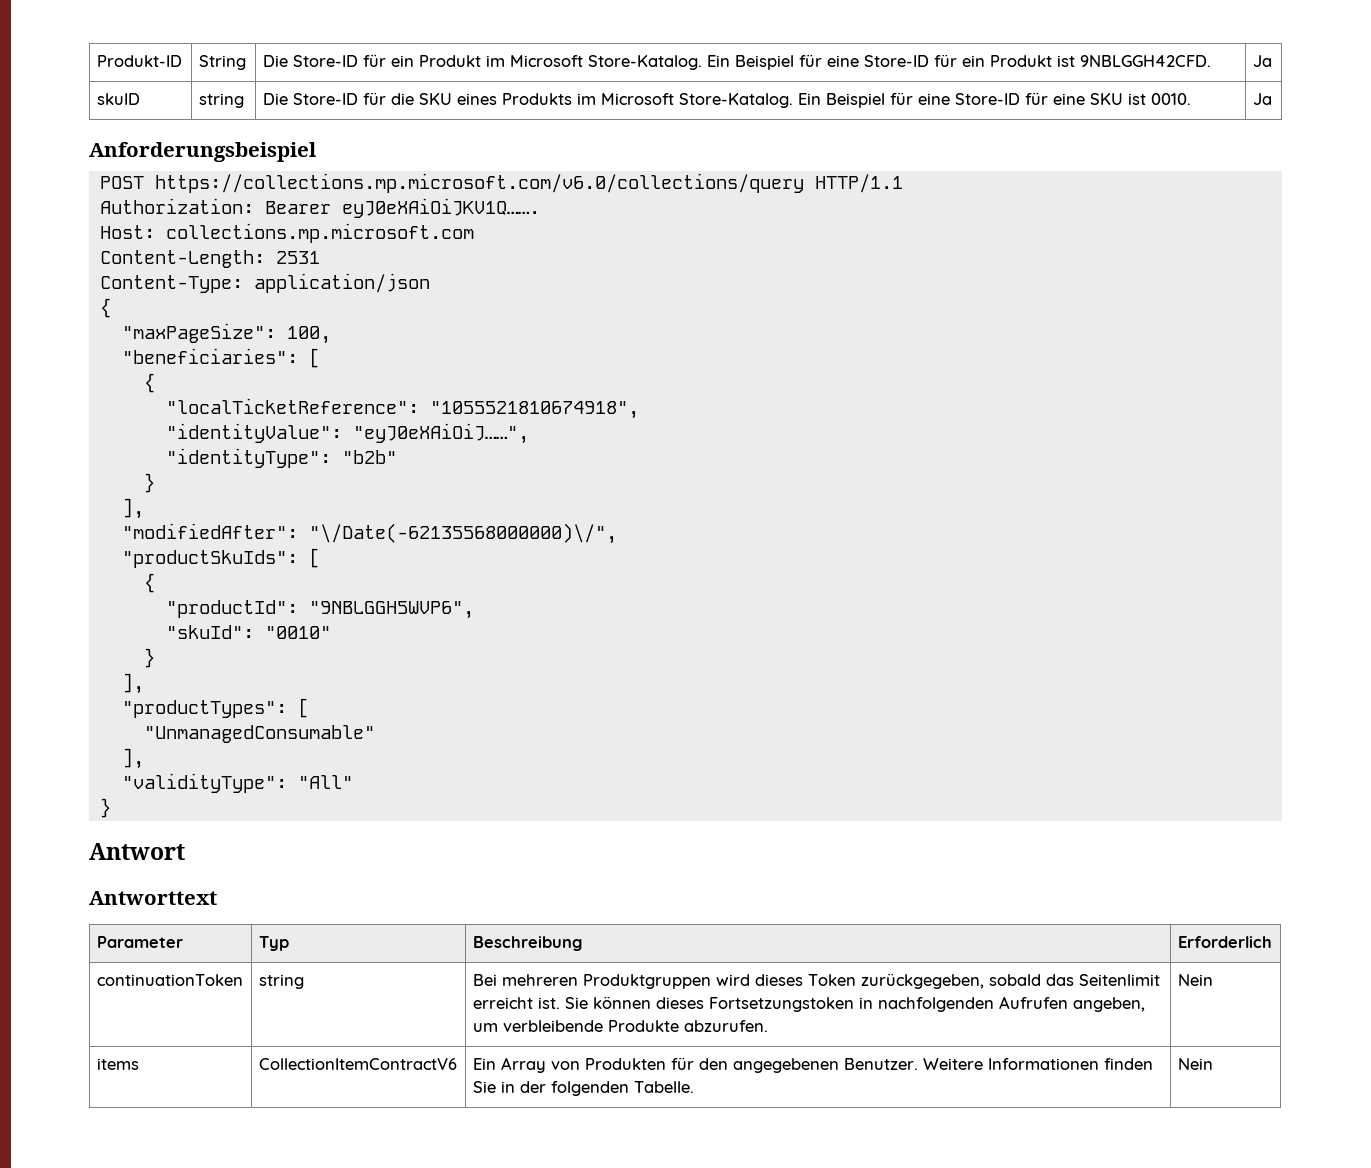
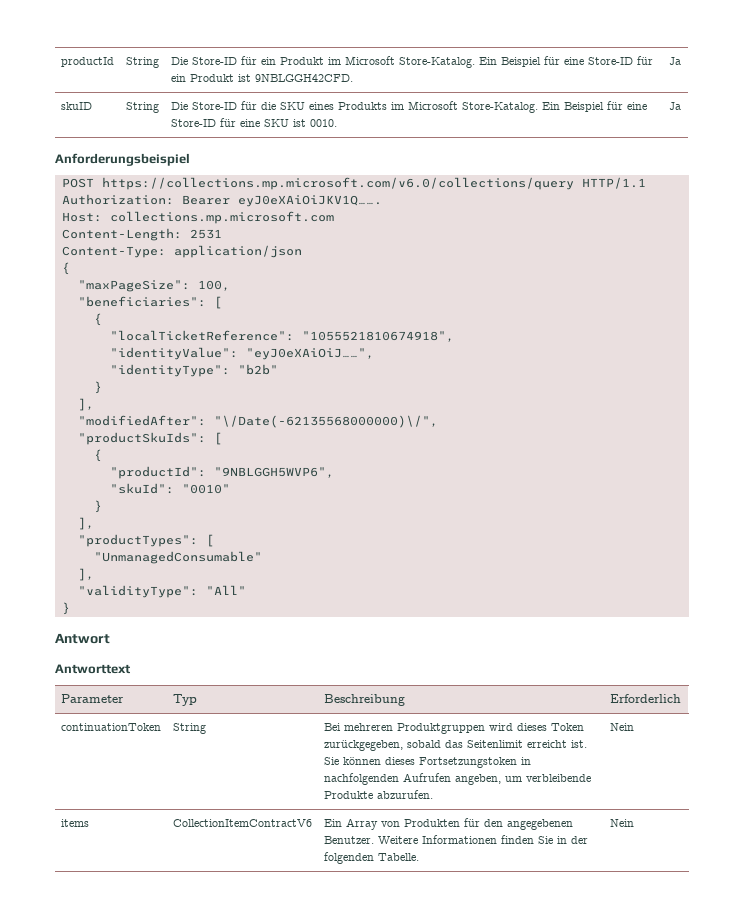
- Produkt-ID | String | Die Store-ID für ein Produkt im Microsoft Store-Katalog. Ein Beispiel für eine Store-ID für ein Produkt ist 9NBLGGH42CFD. | Ja
+ productId | String | Die Store-ID für ein Produkt im Microsoft Store-Katalog. Ein Beispiel für eine Store-ID für ein Produkt ist 9NBLGGH42CFD. | Ja
- skuID | string | Die Store-ID für die SKU eines Produkts im Microsoft Store-Katalog. Ein Beispiel für eine Store-ID für eine SKU ist 0010. | Ja
+ skuID | String | Die Store-ID für die SKU eines Produkts im Microsoft Store-Katalog. Ein Beispiel für eine Store-ID für eine SKU ist 0010. | Ja
- continuationToken | string | Bei mehreren Produktgruppen wird dieses Token zurückgegeben, sobald das Seitenlimit erreicht ist. Sie können dieses Fortsetzungstoken in nachfolgenden Aufrufen angeben, um verbleibende Produkte abzurufen. | Nein
+ continuationToken | String | Bei mehreren Produktgruppen wird dieses Token zurückgegeben, sobald das Seitenlimit erreicht ist. Sie können dieses Fortsetzungstoken in nachfolgenden Aufrufen angeben, um verbleibende Produkte abzurufen. | Nein

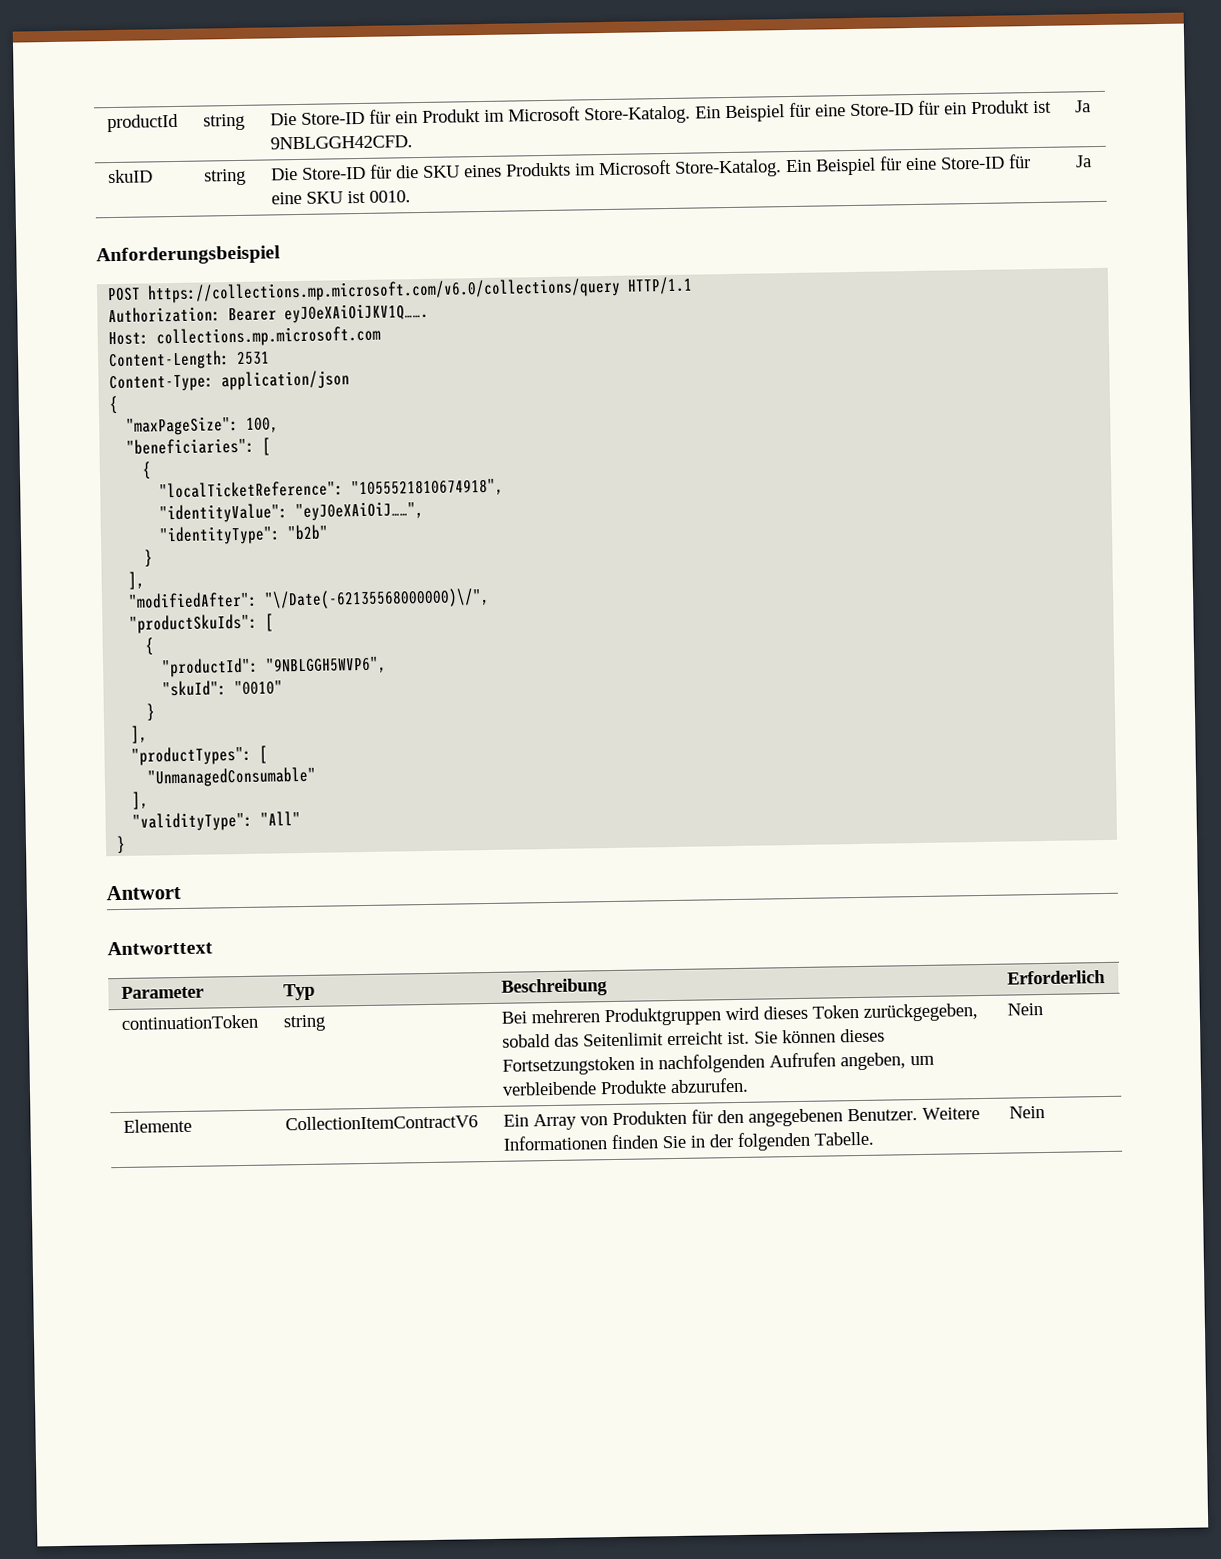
- productId | String | Die Store-ID für ein Produkt im Microsoft Store-Katalog. Ein Beispiel für eine Store-ID für ein Produkt ist 9NBLGGH42CFD. | Ja
+ productId | string | Die Store-ID für ein Produkt im Microsoft Store-Katalog. Ein Beispiel für eine Store-ID für ein Produkt ist 9NBLGGH42CFD. | Ja
- skuID | String | Die Store-ID für die SKU eines Produkts im Microsoft Store-Katalog. Ein Beispiel für eine Store-ID für eine SKU ist 0010. | Ja
+ skuID | string | Die Store-ID für die SKU eines Produkts im Microsoft Store-Katalog. Ein Beispiel für eine Store-ID für eine SKU ist 0010. | Ja
- continuationToken | String | Bei mehreren Produktgruppen wird dieses Token zurückgegeben, sobald das Seitenlimit erreicht ist. Sie können dieses Fortsetzungstoken in nachfolgenden Aufrufen angeben, um verbleibende Produkte abzurufen. | Nein
+ continuationToken | string | Bei mehreren Produktgruppen wird dieses Token zurückgegeben, sobald das Seitenlimit erreicht ist. Sie können dieses Fortsetzungstoken in nachfolgenden Aufrufen angeben, um verbleibende Produkte abzurufen. | Nein
- items | CollectionItemContractV6 | Ein Array von Produkten für den angegebenen Benutzer. Weitere Informationen finden Sie in der folgenden Tabelle. | Nein
+ Elemente | CollectionItemContractV6 | Ein Array von Produkten für den angegebenen Benutzer. Weitere Informationen finden Sie in der folgenden Tabelle. | Nein

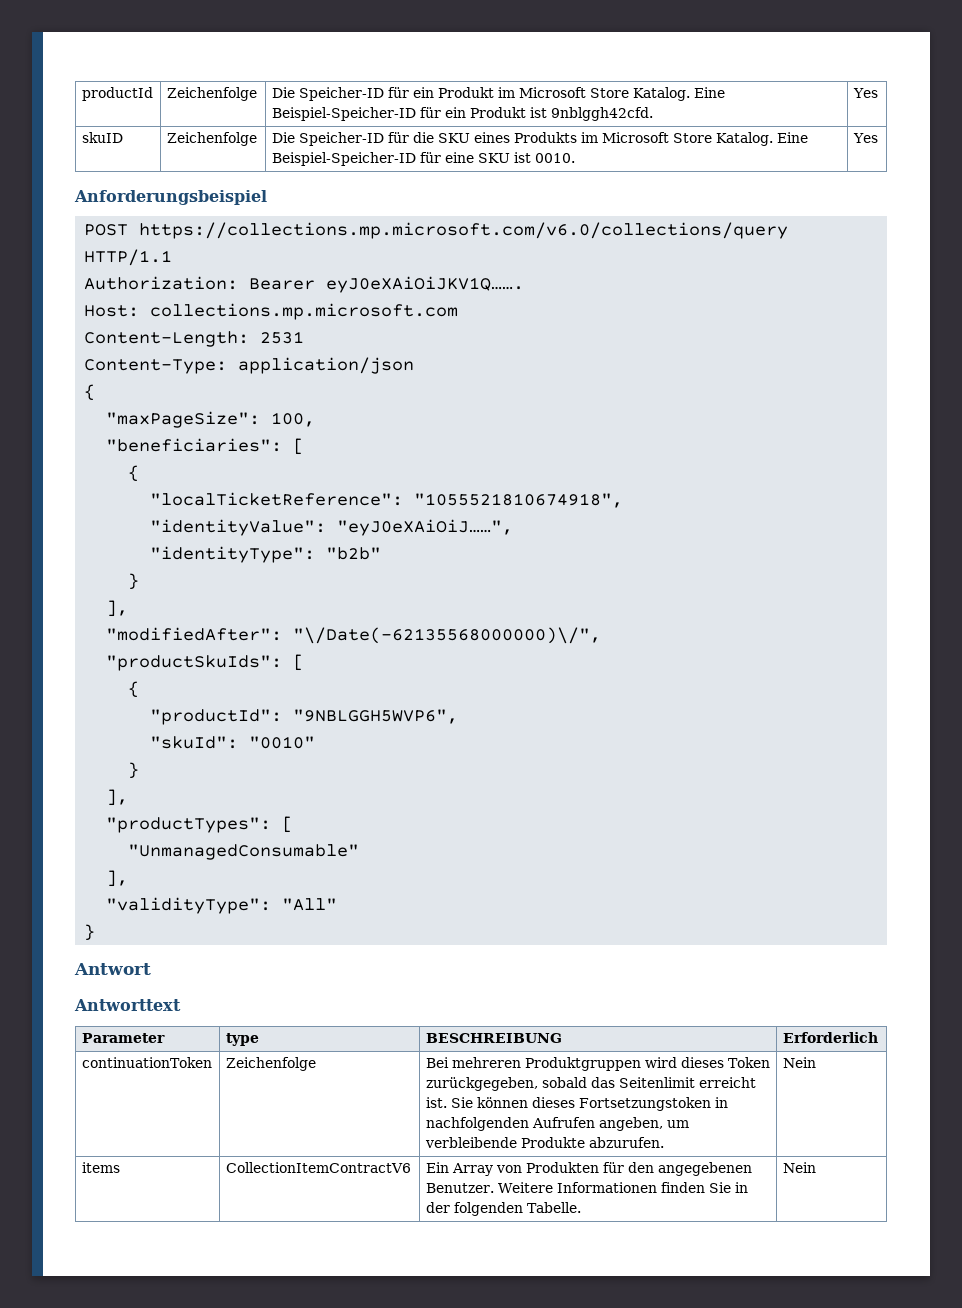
- productId | string | Die Store-ID für ein Produkt im Microsoft Store-Katalog. Ein Beispiel für eine Store-ID für ein Produkt ist 9NBLGGH42CFD. | Ja
+ productId | Zeichenfolge | Die Speicher-ID für ein Produkt im Microsoft Store Katalog. Eine Beispiel-Speicher-ID für ein Produkt ist 9nblggh42cfd. | Yes
- skuID | string | Die Store-ID für die SKU eines Produkts im Microsoft Store-Katalog. Ein Beispiel für eine Store-ID für eine SKU ist 0010. | Ja
+ skuID | Zeichenfolge | Die Speicher-ID für die SKU eines Produkts im Microsoft Store Katalog. Eine Beispiel-Speicher-ID für eine SKU ist 0010. | Yes
- Parameter | Typ | Beschreibung | Erforderlich
+ Parameter | type | BESCHREIBUNG | Erforderlich
- continuationToken | string | Bei mehreren Produktgruppen wird dieses Token zurückgegeben, sobald das Seitenlimit erreicht ist. Sie können dieses Fortsetzungstoken in nachfolgenden Aufrufen angeben, um verbleibende Produkte abzurufen. | Nein
+ continuationToken | Zeichenfolge | Bei mehreren Produktgruppen wird dieses Token zurückgegeben, sobald das Seitenlimit erreicht ist. Sie können dieses Fortsetzungstoken in nachfolgenden Aufrufen angeben, um verbleibende Produkte abzurufen. | Nein
- Elemente | CollectionItemContractV6 | Ein Array von Produkten für den angegebenen Benutzer. Weitere Informationen finden Sie in der folgenden Tabelle. | Nein
+ items | CollectionItemContractV6 | Ein Array von Produkten für den angegebenen Benutzer. Weitere Informationen finden Sie in der folgenden Tabelle. | Nein

